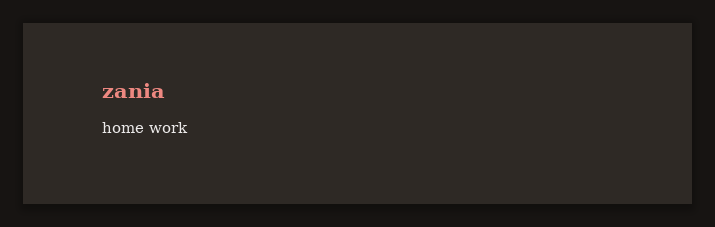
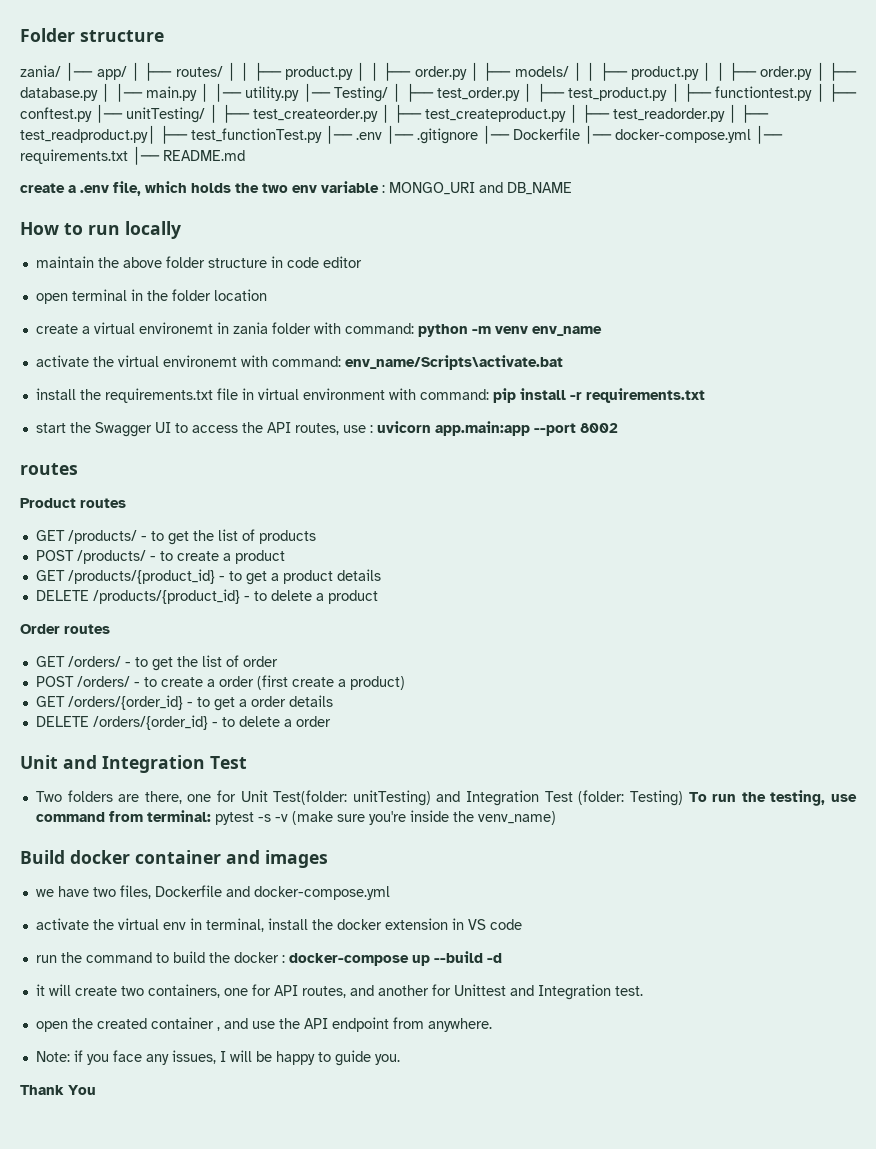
- zania
- home work
+ Folder structure
+ zania/ │── app/ │ ├── routes/ │ │ ├── product.py │ │ ├── order.py │ ├── models/ │ │ ├── product.py │ │ ├── order.py │ ├── database.py │ │── main.py │ │── utility.py │── Testing/ │ ├── test_order.py │ ├── test_product.py │ ├── functiontest.py │ ├── conftest.py │── unitTesting/ │ ├── test_createorder.py │ ├── test_createproduct.py │ ├── test_readorder.py │ ├── test_readproduct.py│ ├── test_functionTest.py │── .env │── .gitignore │── Dockerfile │── docker-compose.yml │── requirements.txt │── README.md
+ create a .env file, which holds the two env variable : MONGO_URI and DB_NAME
+ How to run locally
+ maintain the above folder structure in code editor
+ open terminal in the folder location
+ create a virtual environemt in zania folder with command: python -m venv env_name
+ activate the virtual environemt with command: env_name/Scripts\activate.bat
+ install the requirements.txt file in virtual environment with command: pip install -r requirements.txt
+ start the Swagger UI to access the API routes, use : uvicorn app.main:app --port 8002
+ routes
+ Product routes
+ GET /products/ - to get the list of products
+ POST /products/ - to create a product
+ GET /products/{product_id} - to get a product details
+ DELETE /products/{product_id} - to delete a product
+ Order routes
+ GET /orders/ - to get the list of order
+ POST /orders/ - to create a order (first create a product)
+ GET /orders/{order_id} - to get a order details
+ DELETE /orders/{order_id} - to delete a order
+ Unit and Integration Test
+ Two folders are there, one for Unit Test(folder: unitTesting) and Integration Test (folder: Testing) To run the testing, use command from terminal: pytest -s -v (make sure you're inside the venv_name)
+ Build docker container and images
+ we have two files, Dockerfile and docker-compose.yml
+ activate the virtual env in terminal, install the docker extension in VS code
+ run the command to build the docker : docker-compose up --build -d
+ it will create two containers, one for API routes, and another for Unittest and Integration test.
+ open the created container , and use the API endpoint from anywhere.
+ Note: if you face any issues, I will be happy to guide you.
+ Thank You

